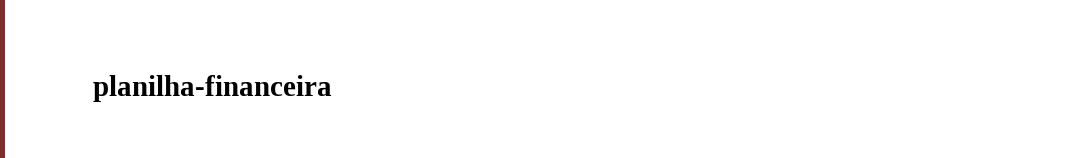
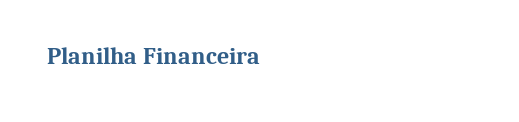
- planilha-financeira
+ Planilha Financeira

